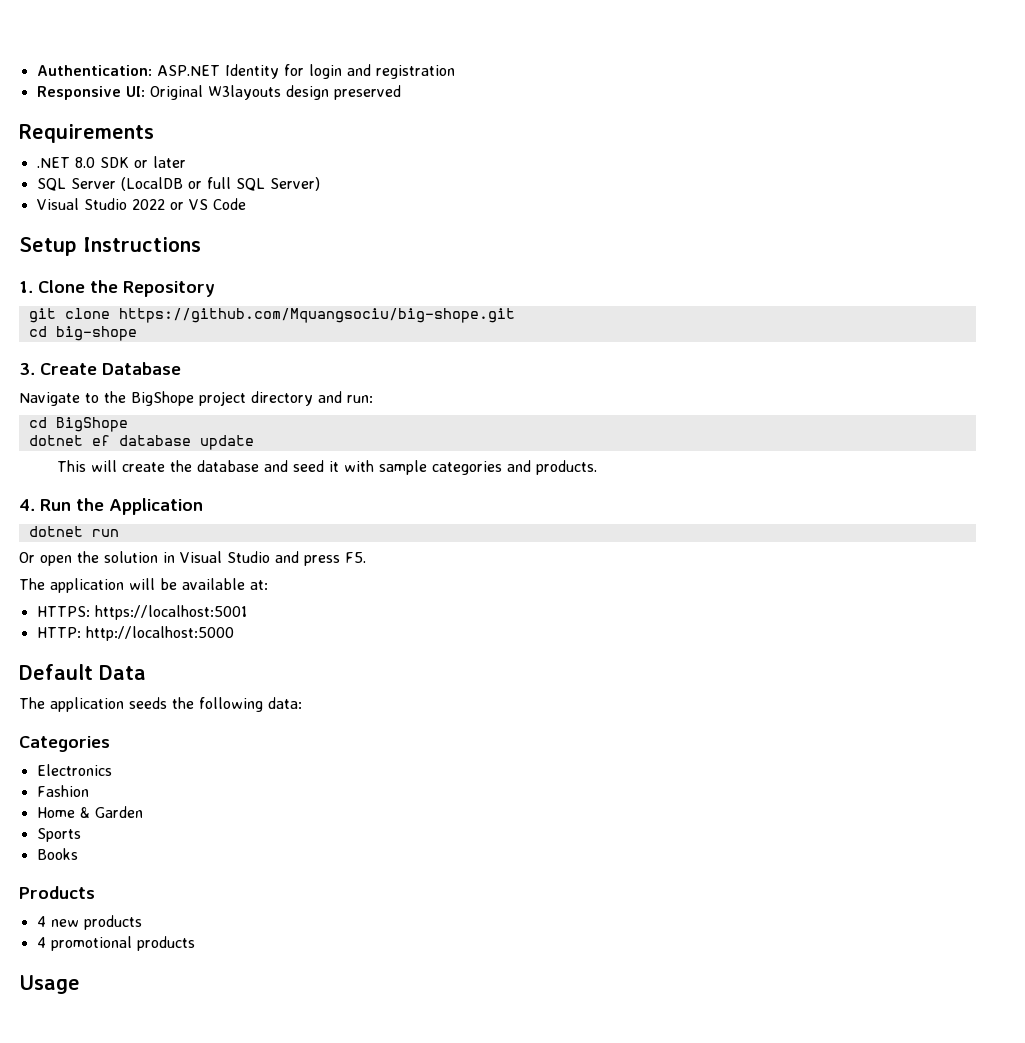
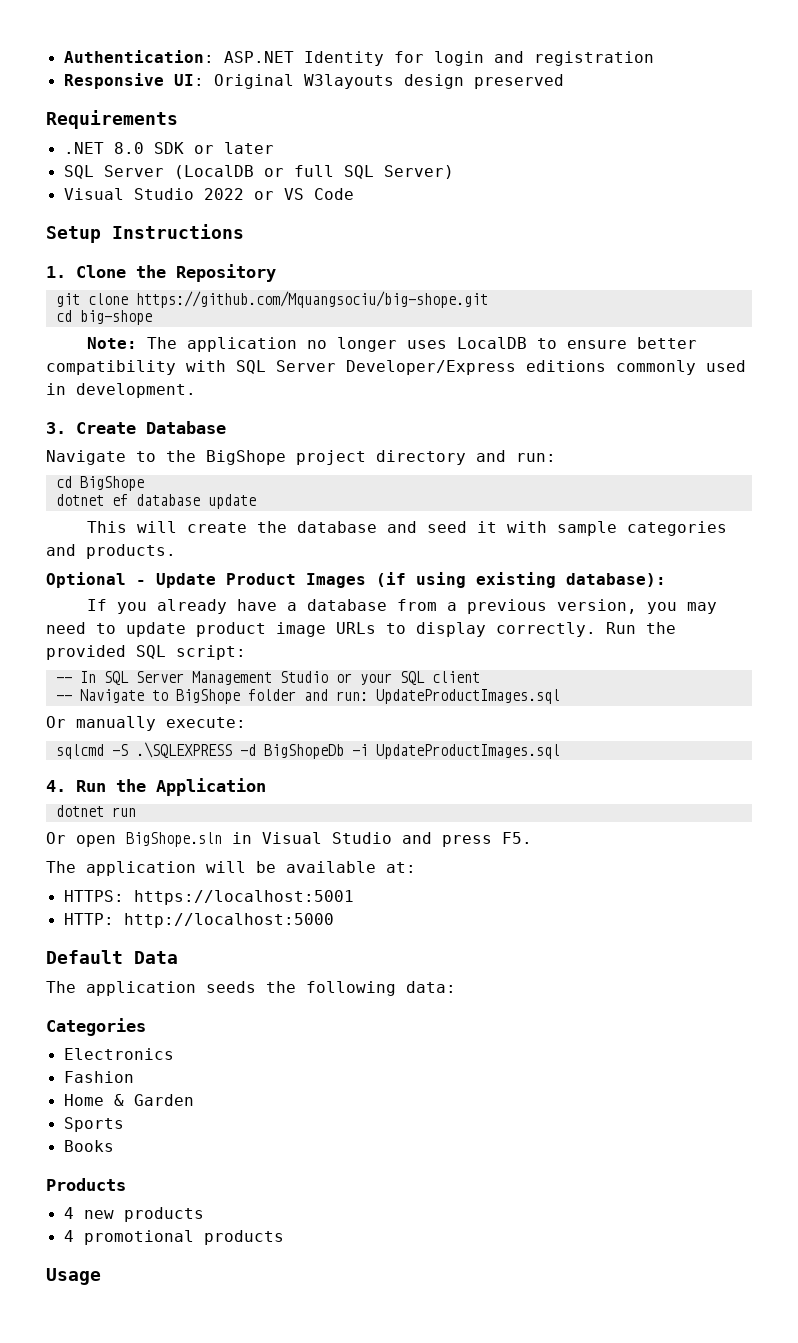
+ Note: The application no longer uses LocalDB to ensure better compatibility with SQL Server Developer/Express editions commonly used in development.
+ Optional - Update Product Images (if using existing database):
+ If you already have a database from a previous version, you may need to update product image URLs to display correctly. Run the provided SQL script:
+ -- In SQL Server Management Studio or your SQL client
+ -- Navigate to BigShope folder and run: UpdateProductImages.sql
+ Or manually execute:
+ sqlcmd -S .\SQLEXPRESS -d BigShopeDb -i UpdateProductImages.sql
- Or open the solution in Visual Studio and press F5.
+ Or open BigShope.sln in Visual Studio and press F5.

